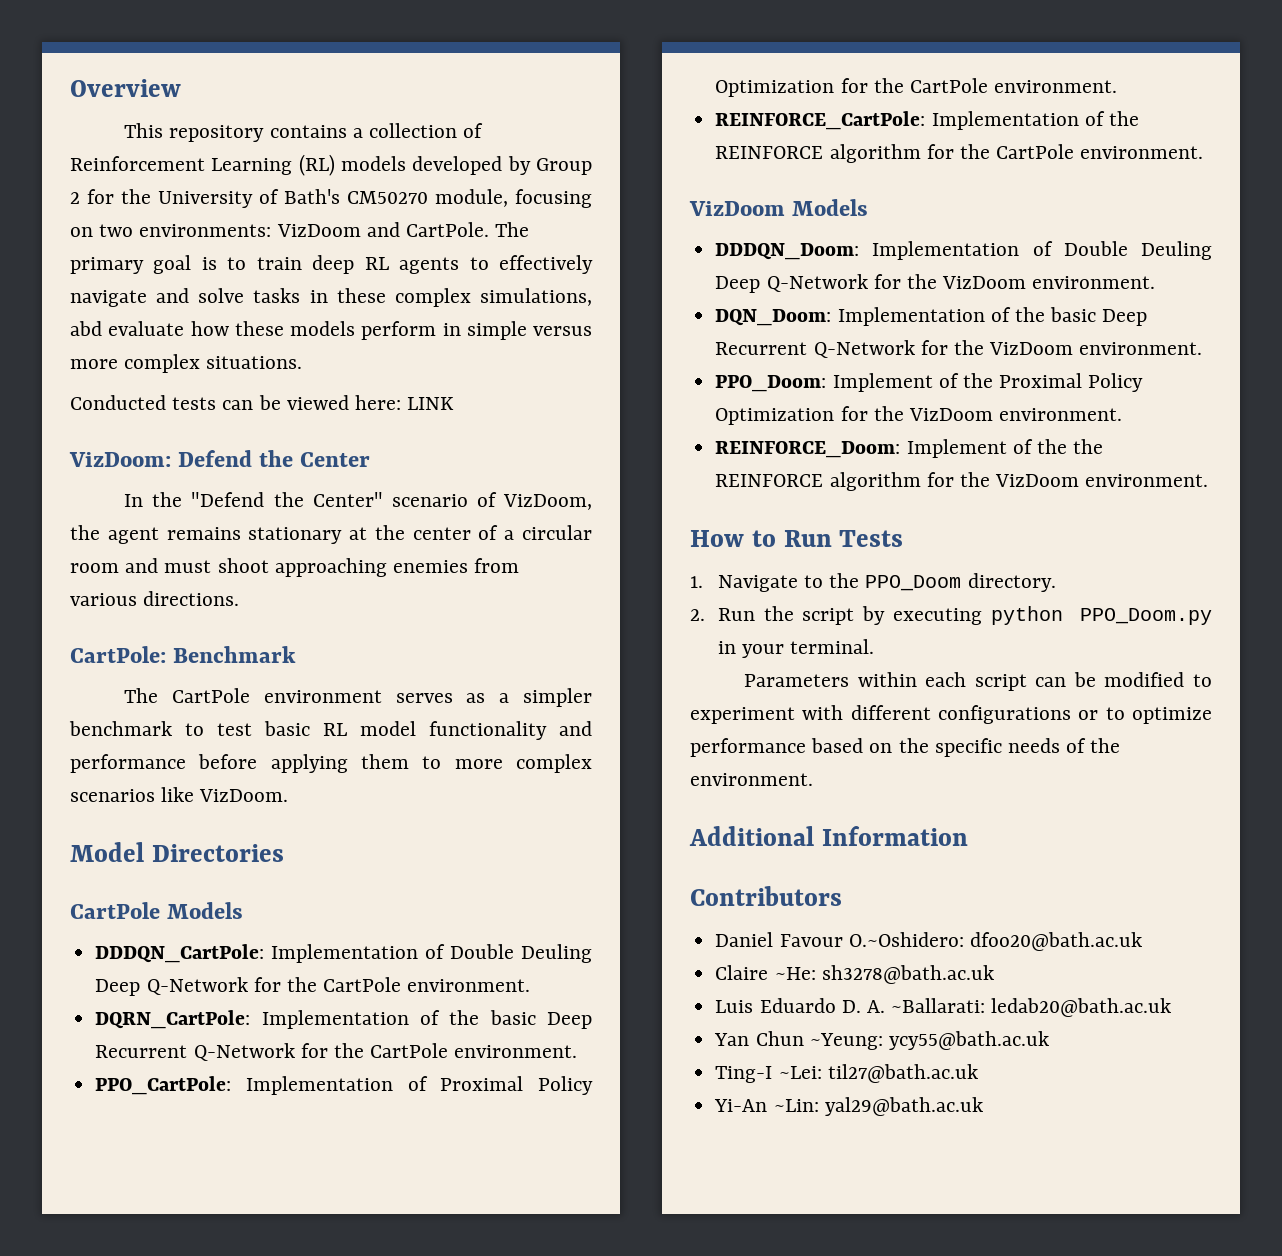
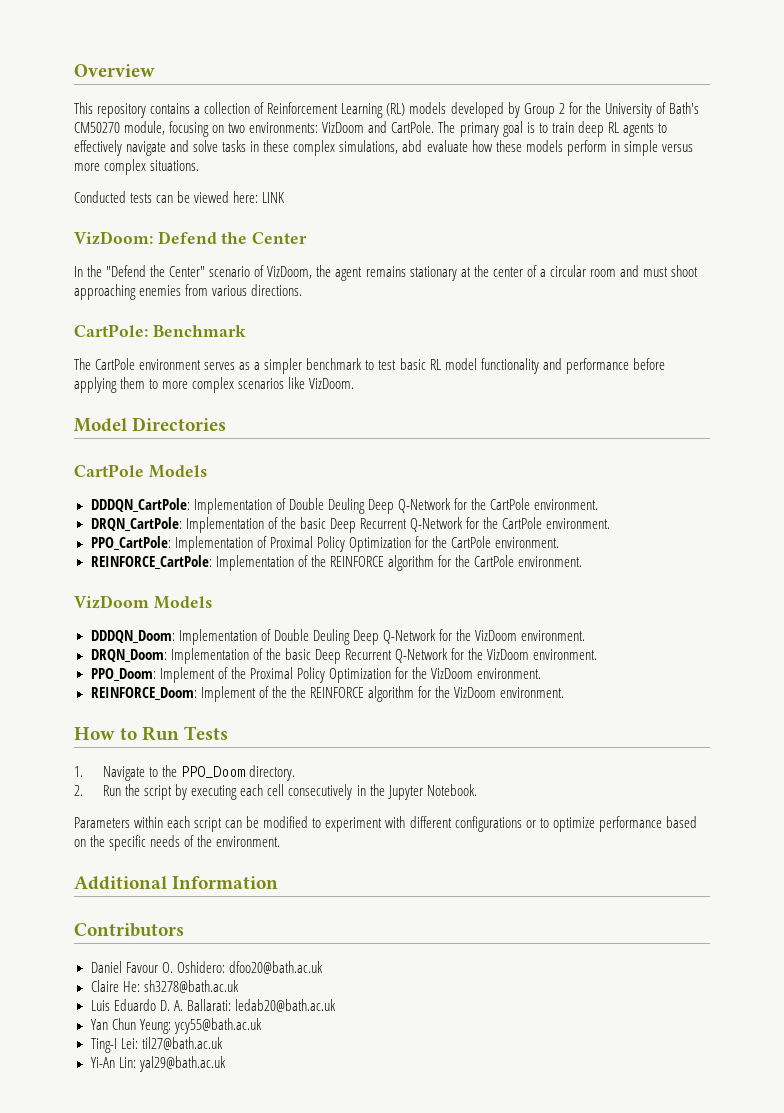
- DQRN_CartPole: Implementation of the basic Deep Recurrent Q-Network for the CartPole environment.
+ DRQN_CartPole: Implementation of the basic Deep Recurrent Q-Network for the CartPole environment.
- DQN_Doom: Implementation of the basic Deep Recurrent Q-Network for the VizDoom environment.
+ DRQN_Doom: Implementation of the basic Deep Recurrent Q-Network for the VizDoom environment.
- 2. Run the script by executing python PPO_Doom.py in your terminal.
+ 2. Run the script by executing each cell consecutively in the Jupyter Notebook.
- Daniel Favour O.~Oshidero: dfoo20@bath.ac.uk
+ Daniel Favour O. Oshidero: dfoo20@bath.ac.uk
- Claire ~He: sh3278@bath.ac.uk
+ Claire He: sh3278@bath.ac.uk
- Luis Eduardo D. A. ~Ballarati: ledab20@bath.ac.uk
+ Luis Eduardo D. A. Ballarati: ledab20@bath.ac.uk
- Yan Chun ~Yeung: ycy55@bath.ac.uk
+ Yan Chun Yeung: ycy55@bath.ac.uk
- Ting-I ~Lei: til27@bath.ac.uk
+ Ting-I Lei: til27@bath.ac.uk
- Yi-An ~Lin: yal29@bath.ac.uk
+ Yi-An Lin: yal29@bath.ac.uk

